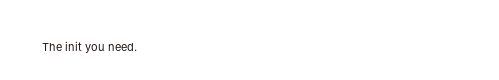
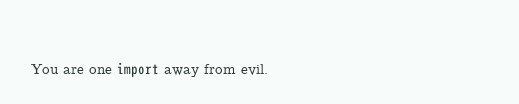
- The init you need.
+ You are one import away from evil.

